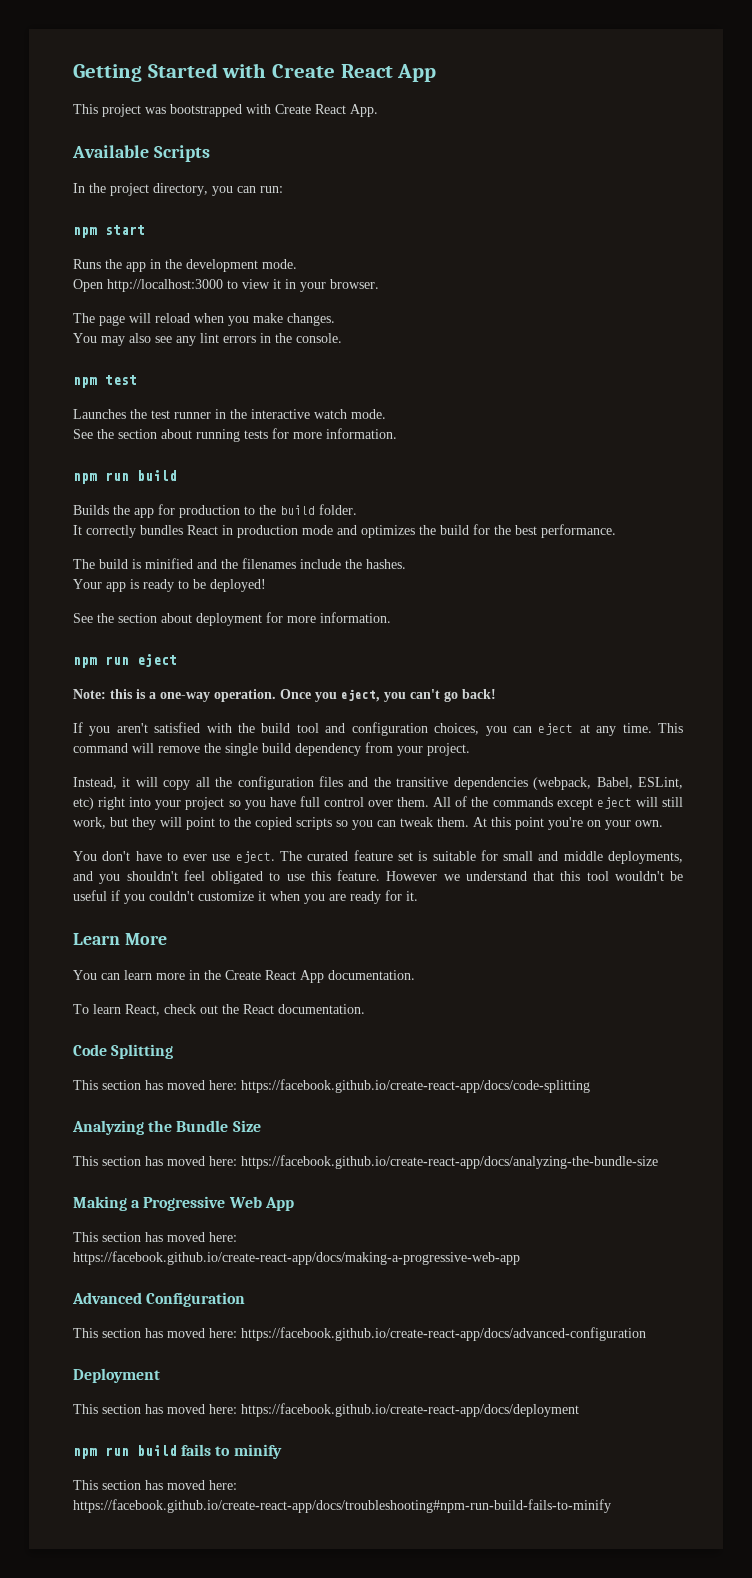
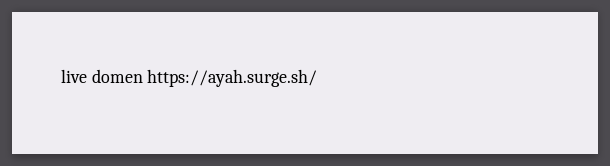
- Getting Started with Create React App
- This project was bootstrapped with Create React App.
- Available Scripts
- In the project directory, you can run:
- npm start
- Runs the app in the development mode.
- Open http://localhost:3000 to view it in your browser.
- The page will reload when you make changes.
- You may also see any lint errors in the console.
- npm test
- Launches the test runner in the interactive watch mode.
- See the section about running tests for more information.
- npm run build
- Builds the app for production to the build folder.
- It correctly bundles React in production mode and optimizes the build for the best performance.
- The build is minified and the filenames include the hashes.
- Your app is ready to be deployed!
- See the section about deployment for more information.
- npm run eject
- Note: this is a one-way operation. Once you eject, you can't go back!
- If you aren't satisfied with the build tool and configuration choices, you can eject at any time. This command will remove the single build dependency from your project.
- Instead, it will copy all the configuration files and the transitive dependencies (webpack, Babel, ESLint, etc) right into your project so you have full control over them. All of the commands except eject will still work, but they will point to the copied scripts so you can tweak them. At this point you're on your own.
- You don't have to ever use eject. The curated feature set is suitable for small and middle deployments, and you shouldn't feel obligated to use this feature. However we understand that this tool wouldn't be useful if you couldn't customize it when you are ready for it.
- Learn More
- You can learn more in the Create React App documentation.
- To learn React, check out the React documentation.
- Code Splitting
- This section has moved here: https://facebook.github.io/create-react-app/docs/code-splitting
- Analyzing the Bundle Size
- This section has moved here: https://facebook.github.io/create-react-app/docs/analyzing-the-bundle-size
- Making a Progressive Web App
- This section has moved here: https://facebook.github.io/create-react-app/docs/making-a-progressive-web-app
- Advanced Configuration
- This section has moved here: https://facebook.github.io/create-react-app/docs/advanced-configuration
- Deployment
- This section has moved here: https://facebook.github.io/create-react-app/docs/deployment
- npm run build fails to minify
- This section has moved here: https://facebook.github.io/create-react-app/docs/troubleshooting#npm-run-build-fails-to-minify
+ live domen https://ayah.surge.sh/

